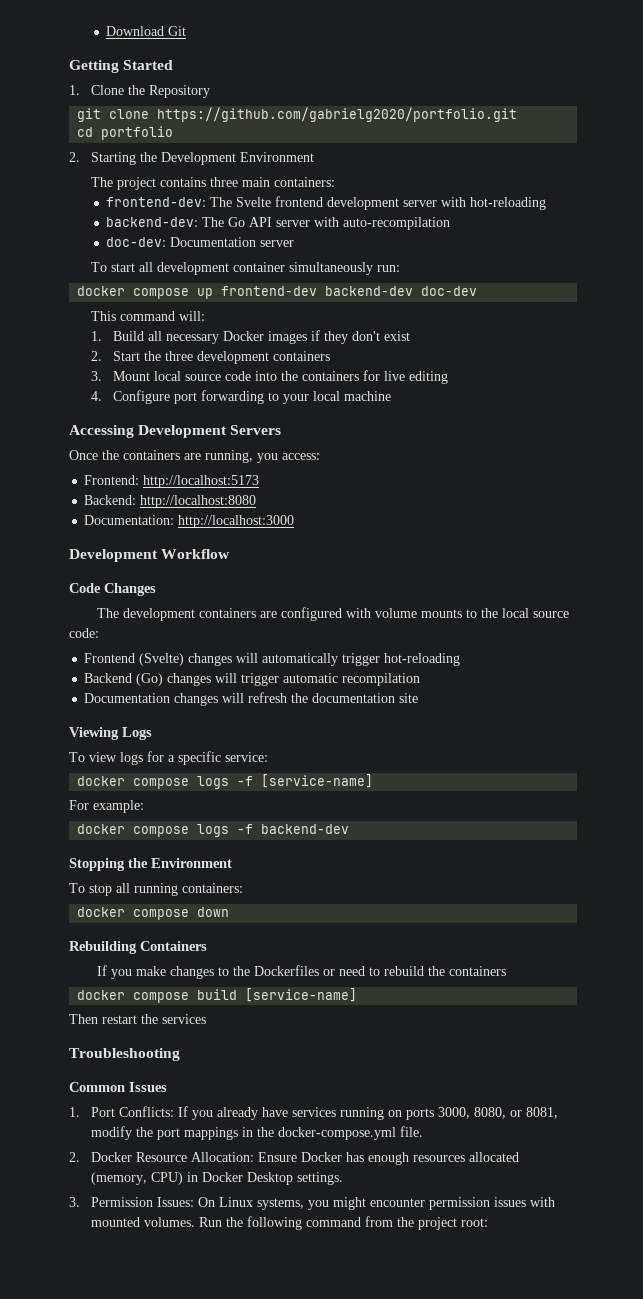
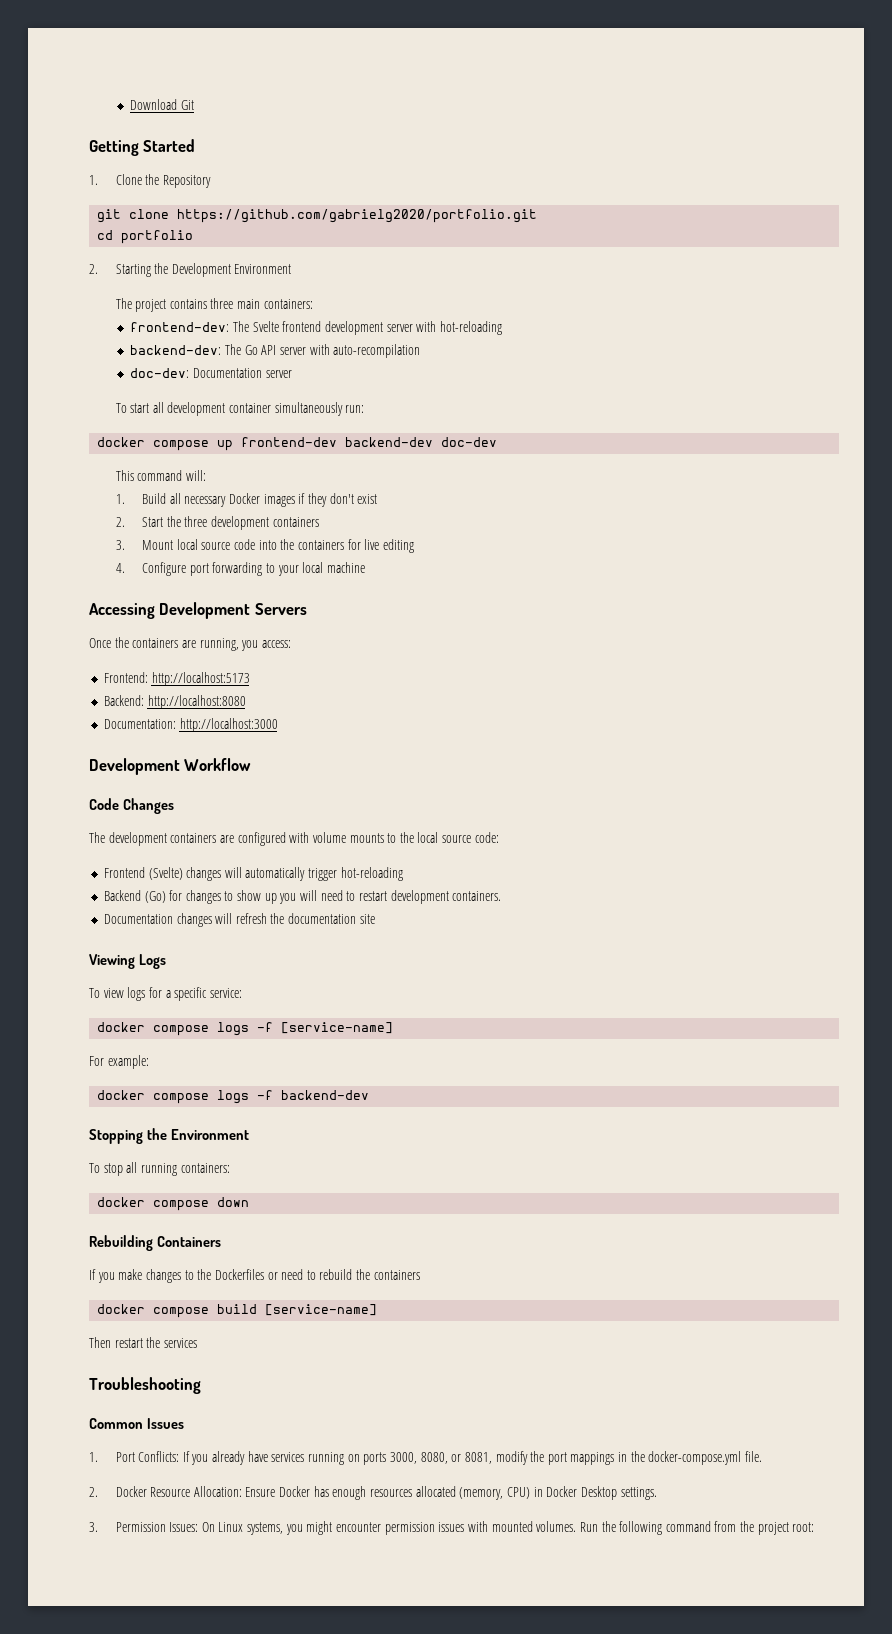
- Backend (Go) changes will trigger automatic recompilation
+ Backend (Go) for changes to show up you will need to restart development containers.

